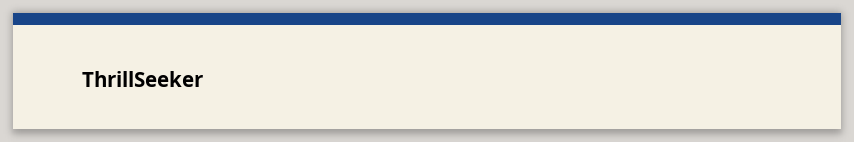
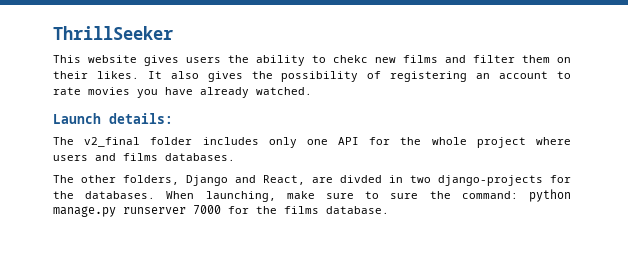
+ This website gives users the ability to chekc new films and filter them on their likes. It also gives the possibility of registering an account to rate movies you have already watched.
+ Launch details:
+ The v2_final folder includes only one API for the whole project where users and films databases.
+ The other folders, Django and React, are divded in two django-projects for the databases. When launching, make sure to sure the command: python manage.py runserver 7000 for the films database.

